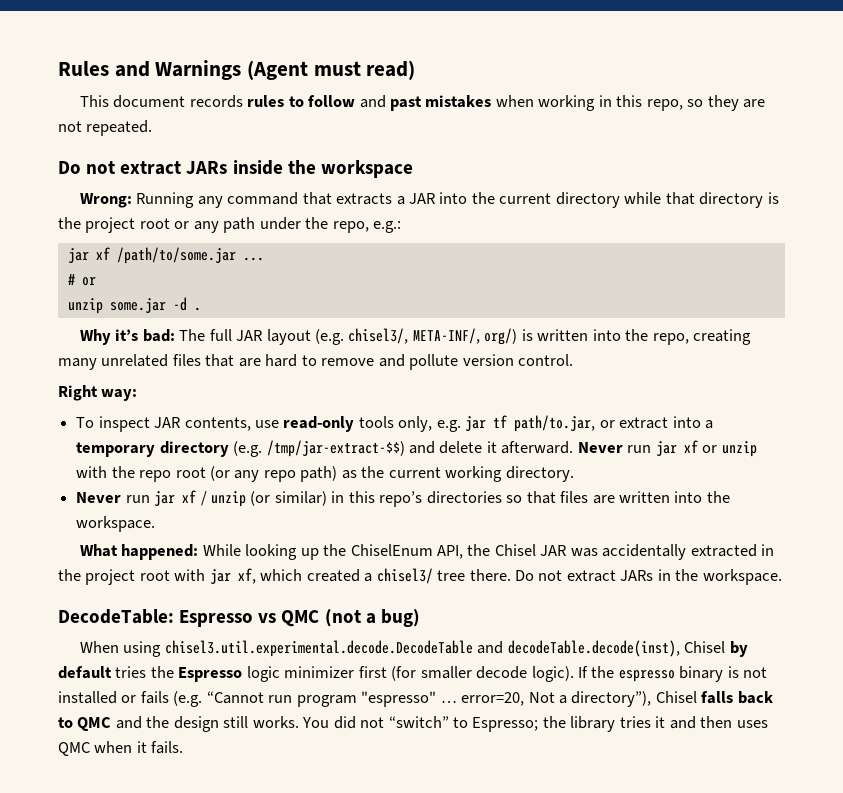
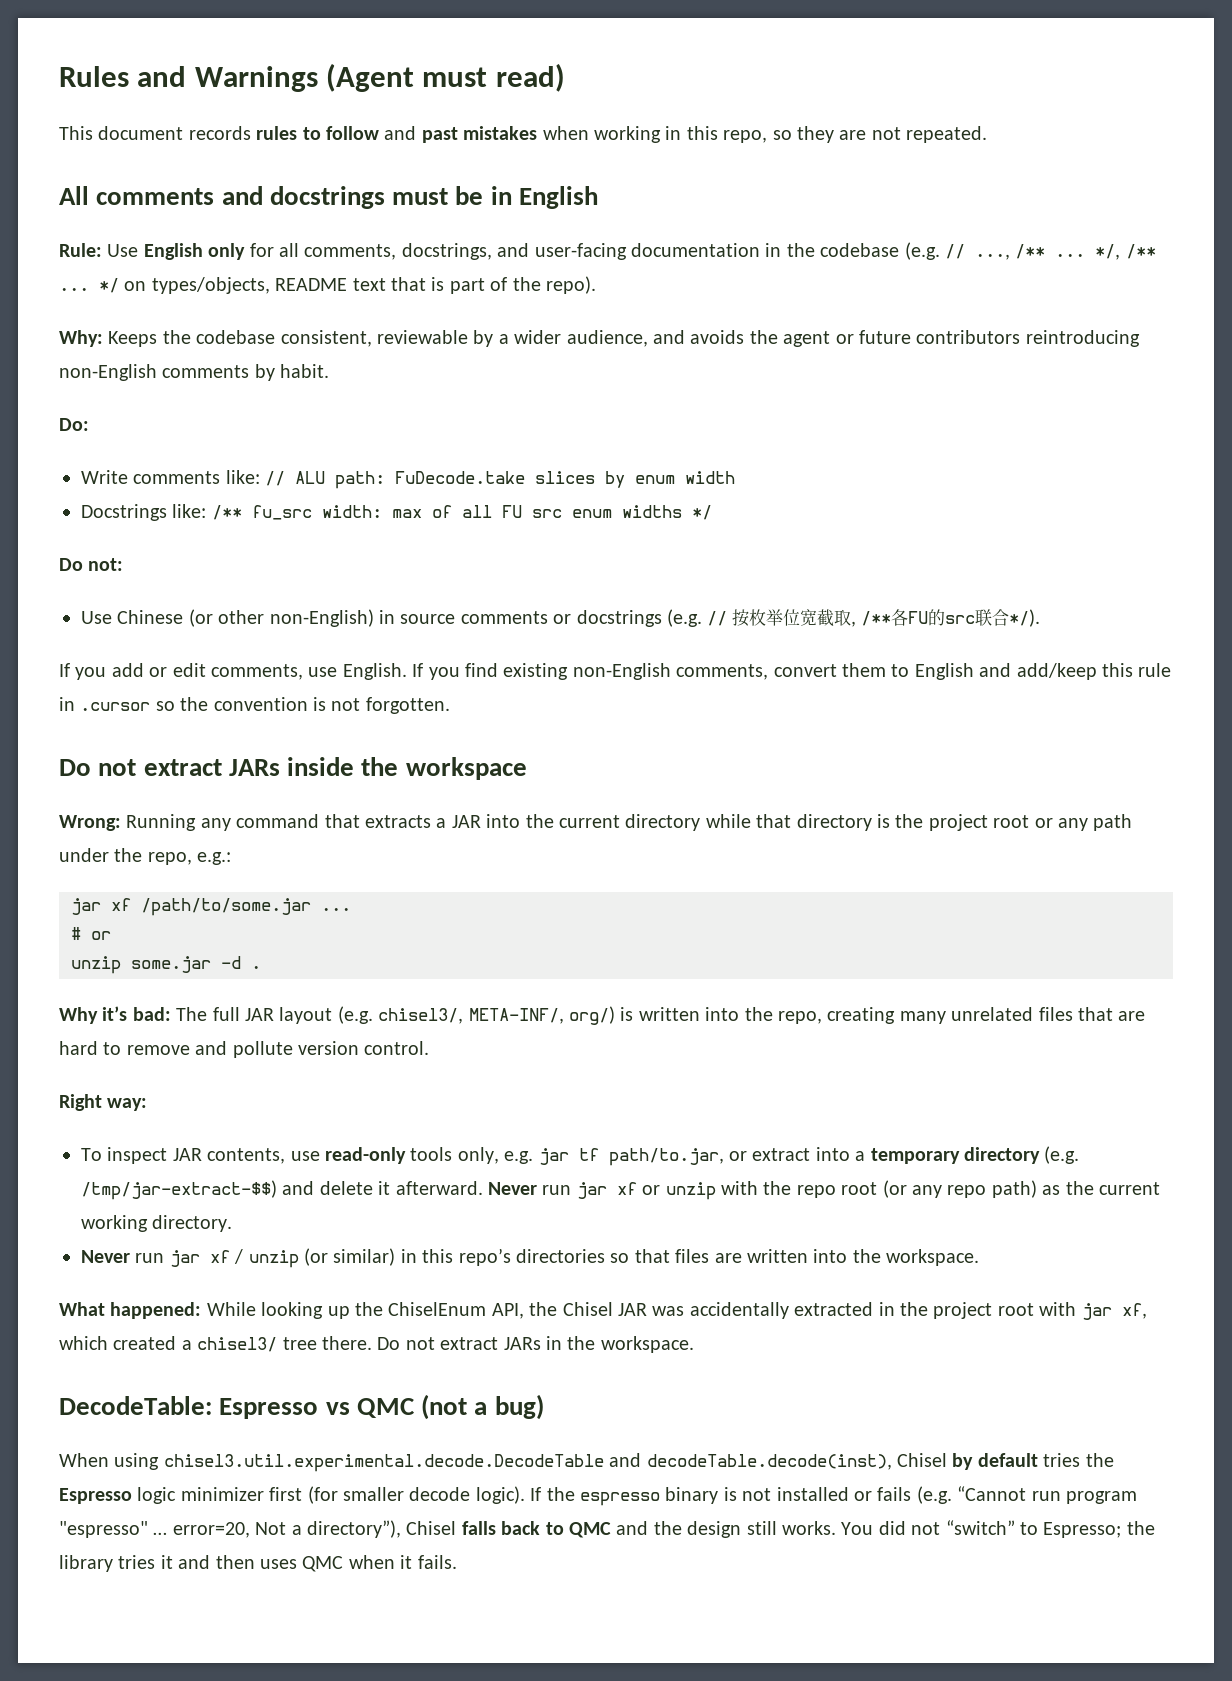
+ All comments and docstrings must be in English
+ Rule: Use English only for all comments, docstrings, and user-facing documentation in the codebase (e.g. // ..., /** ... */, /** ... */ on types/objects, README text that is part of the repo).
+ Why: Keeps the codebase consistent, reviewable by a wider audience, and avoids the agent or future contributors reintroducing non-English comments by habit.
+ Do:
+ Write comments like: // ALU path: FuDecode.take slices by enum width
+ Docstrings like: /** fu_src width: max of all FU src enum widths */
+ Do not:
+ Use Chinese (or other non-English) in source comments or docstrings (e.g. // 按枚举位宽截取, /**各FU的src联合*/).
+ If you add or edit comments, use English. If you find existing non-English comments, convert them to English and add/keep this rule in .cursor so the convention is not forgotten.

